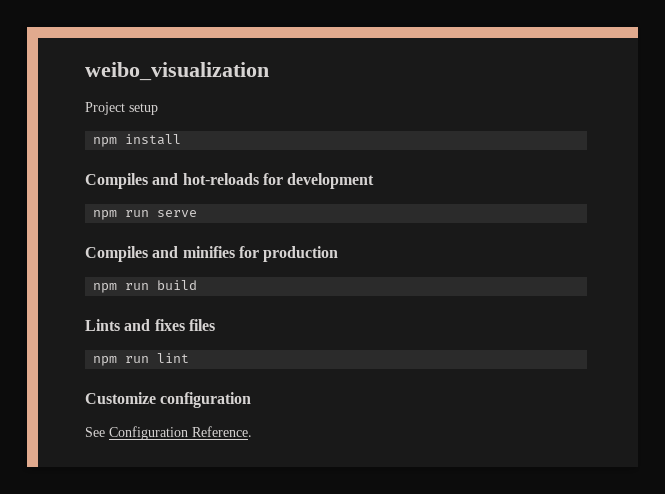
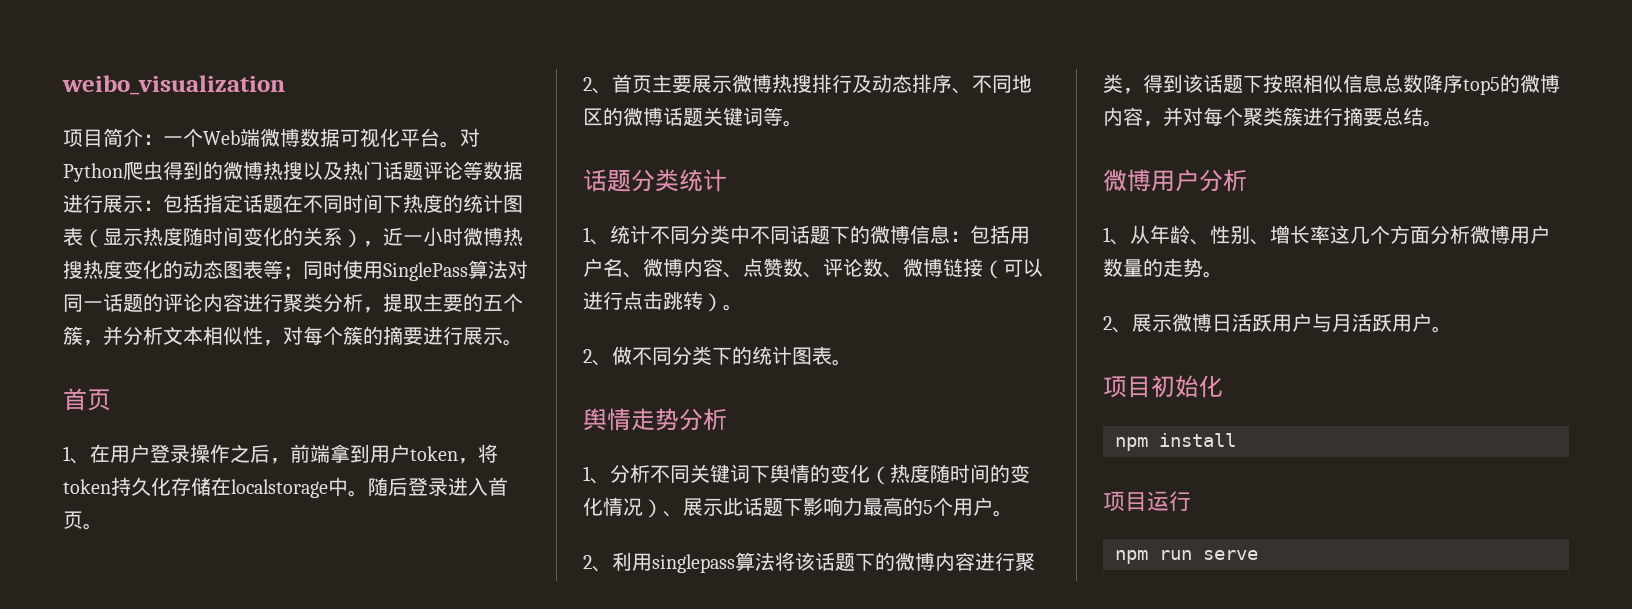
- Project setup
+ 项目简介：一个Web端微博数据可视化平台。对Python爬虫得到的微博热搜以及热门话题评论等数据进行展示：包括指定话题在不同时间下热度的统计图表（显示热度随时间变化的关系），近一小时微博热搜热度变化的动态图表等；同时使用SinglePass算法对同一话题的评论内容进行聚类分析，提取主要的五个簇，并分析文本相似性，对每个簇的摘要进行展示。
+ 首页
+ 1、在用户登录操作之后，前端拿到用户token，将token持久化存储在localstorage中。随后登录进入首页。
+ 2、首页主要展示微博热搜排行及动态排序、不同地区的微博话题关键词等。
+ 话题分类统计
+ 1、统计不同分类中不同话题下的微博信息：包括用户名、微博内容、点赞数、评论数、微博链接（可以进行点击跳转）。
+ 2、做不同分类下的统计图表。
+ 舆情走势分析
+ 1、分析不同关键词下舆情的变化（热度随时间的变化情况）、展示此话题下影响力最高的5个用户。
+ 2、利用singlepass算法将该话题下的微博内容进行聚类，得到该话题下按照相似信息总数降序top5的微博内容，并对每个聚类簇进行摘要总结。
+ 微博用户分析
+ 1、从年龄、性别、增长率这几个方面分析微博用户数量的走势。
+ 2、展示微博日活跃用户与月活跃用户。
+ 项目初始化
  npm install
- Compiles and hot-reloads for development
+ 项目运行
  npm run serve
- Compiles and minifies for production
- npm run build
- Lints and fixes files
- npm run lint
- Customize configuration
- See Configuration Reference.

